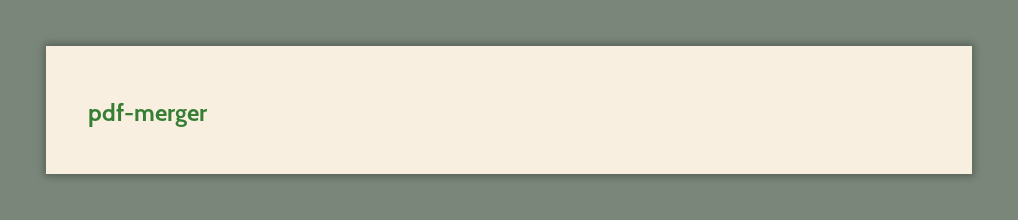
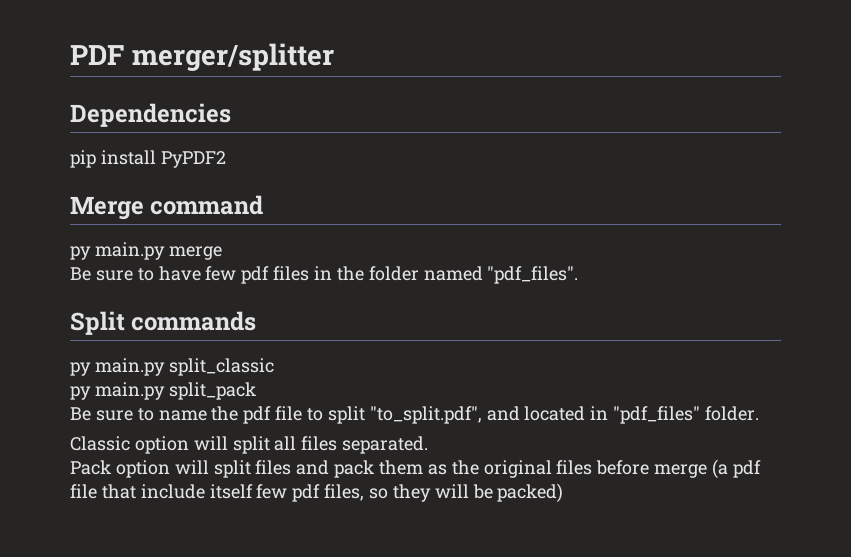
- pdf-merger
+ PDF merger/splitter
+ Dependencies
+ pip install PyPDF2
+ Merge command
+ py main.py merge
+ Be sure to have few pdf files in the folder named "pdf_files".
+ Split commands
+ py main.py split_classic
+ py main.py split_pack
+ Be sure to name the pdf file to split "to_split.pdf", and located in "pdf_files" folder.
+ Classic option will split all files separated.
+ Pack option will split files and pack them as the original files before merge (a pdf file that include itself few pdf files, so they will be packed)

